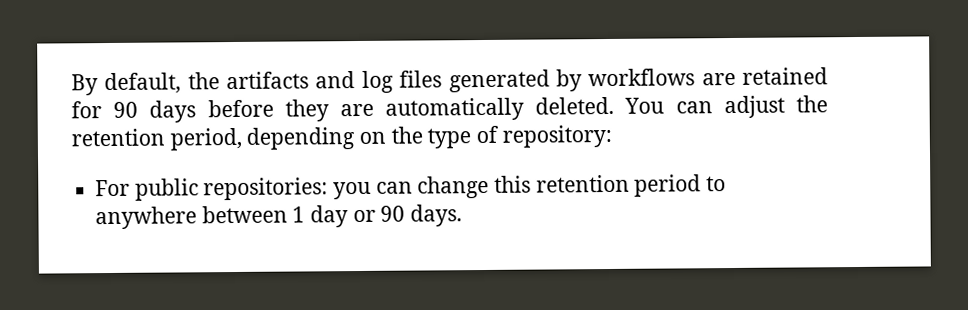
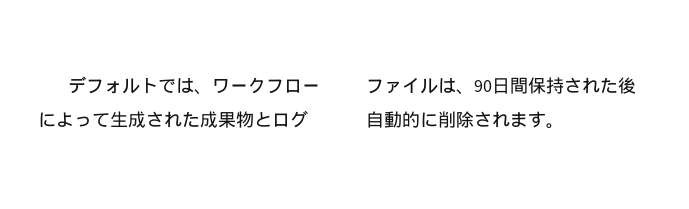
- By default, the artifacts and log files generated by workflows are retained for 90 days before they are automatically deleted. You can adjust the retention period, depending on the type of repository:
- For public repositories: you can change this retention period to anywhere between 1 day or 90 days.
+ デフォルトでは、ワークフローによって生成された成果物とログファイルは、90日間保持された後自動的に削除されます。

